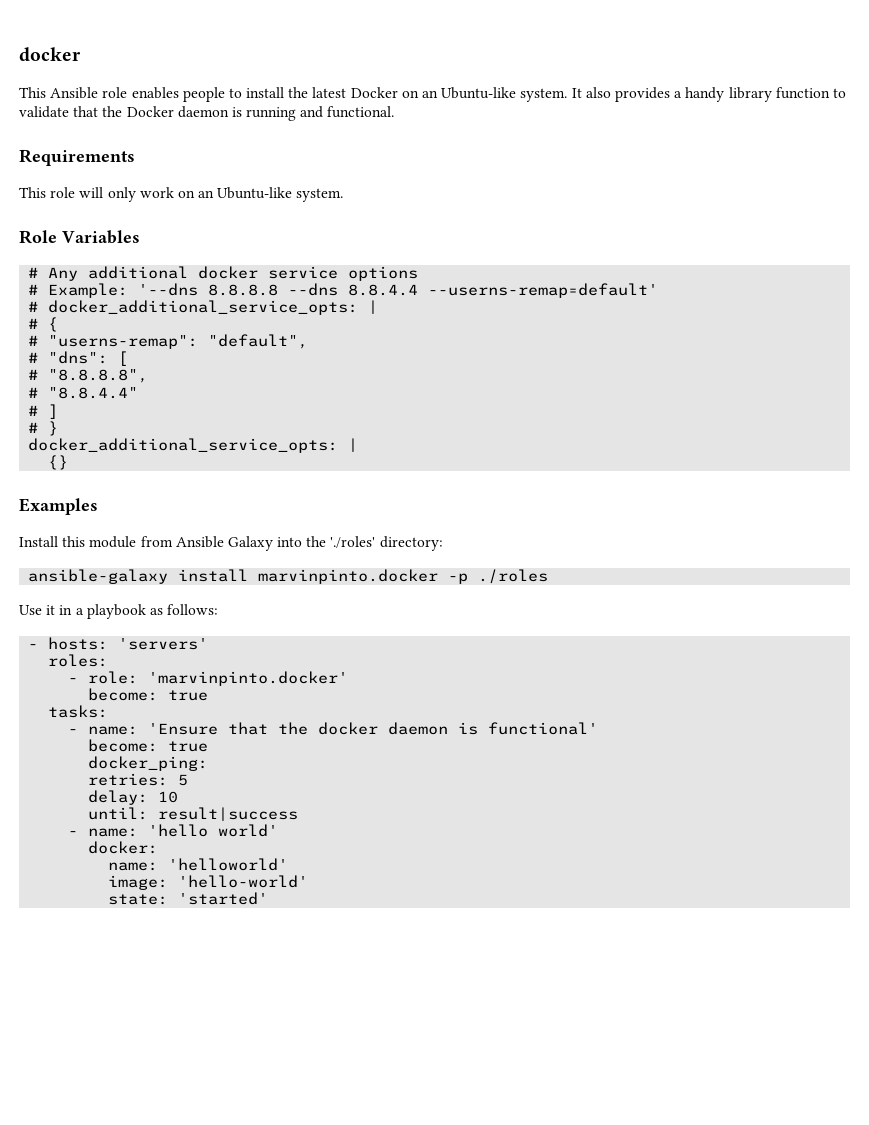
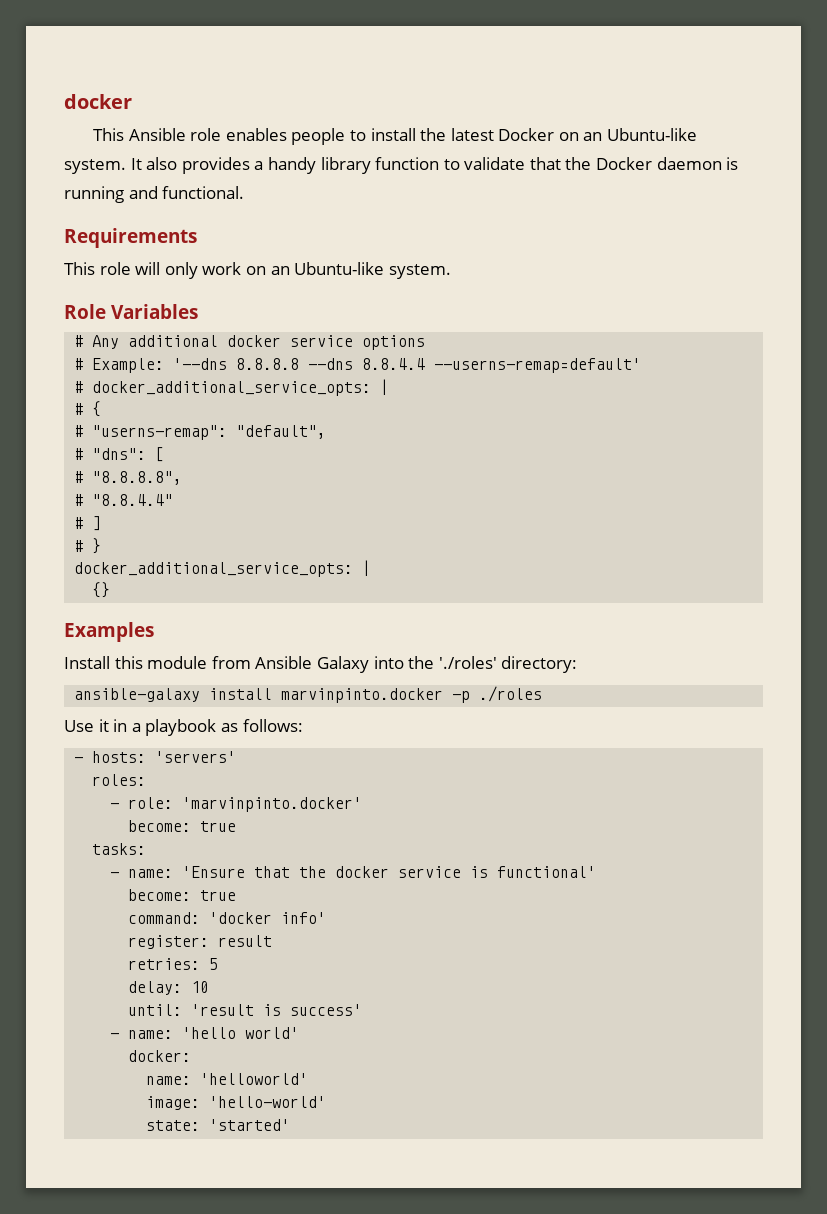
- - name: 'Ensure that the docker daemon is functional'
+ - name: 'Ensure that the docker service is functional'
- docker_ping:
+ command: 'docker info'
+ register: result
- until: result|success
+ until: 'result is success'

